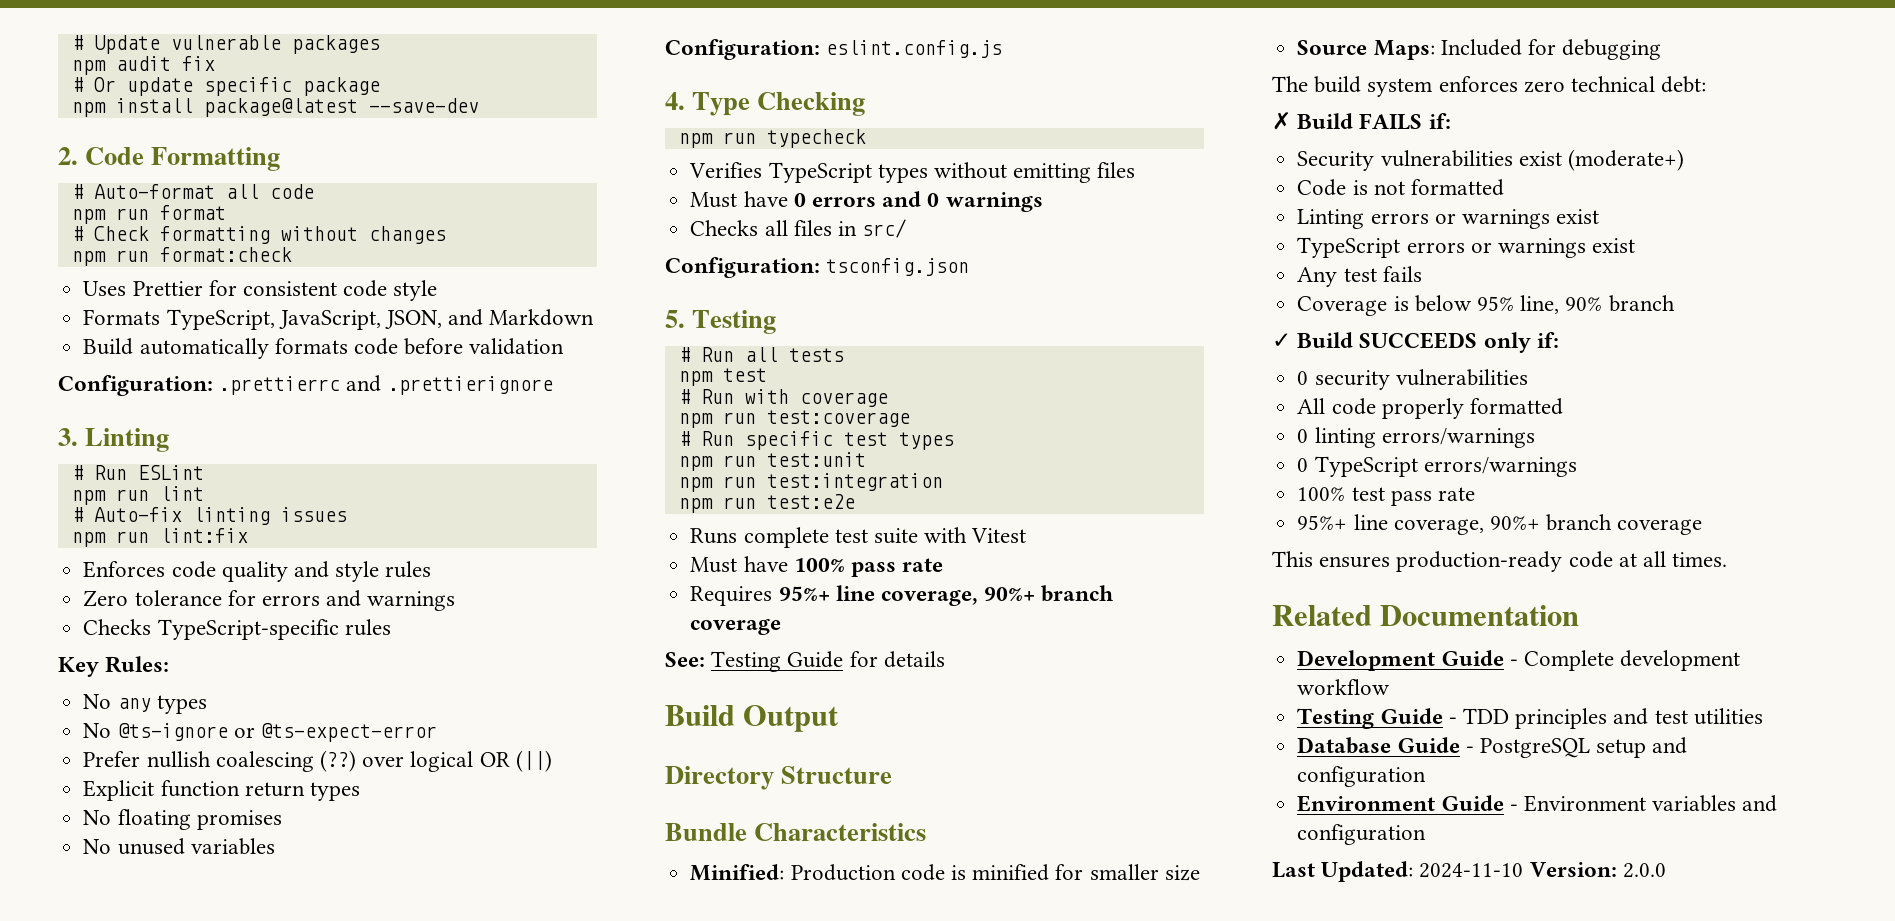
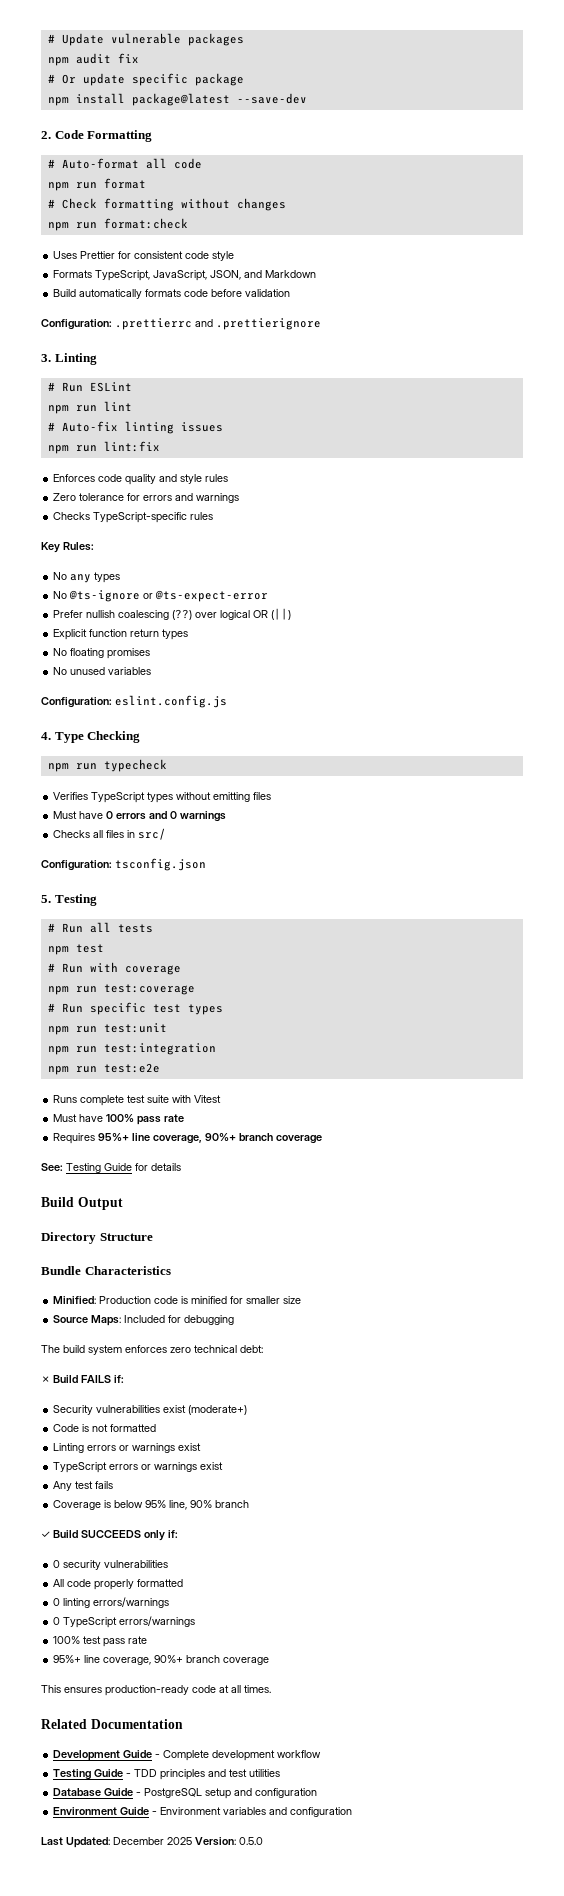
- Last Updated: 2024-11-10 Version: 2.0.0
+ Last Updated: December 2025 Version: 0.5.0

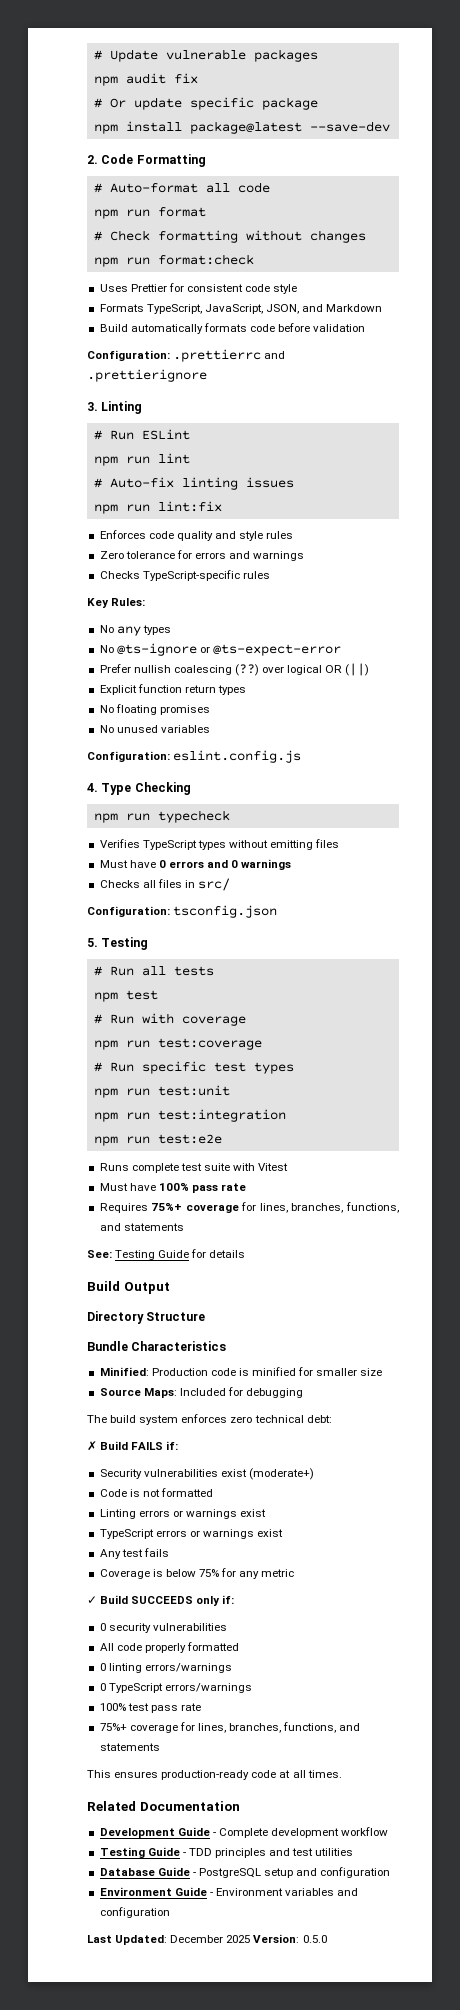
- Requires 95%+ line coverage, 90%+ branch coverage
+ Requires 75%+ coverage for lines, branches, functions, and statements
- Coverage is below 95% line, 90% branch
+ Coverage is below 75% for any metric
  100% test pass rate
- 95%+ line coverage, 90%+ branch coverage
+ 75%+ coverage for lines, branches, functions, and statements

